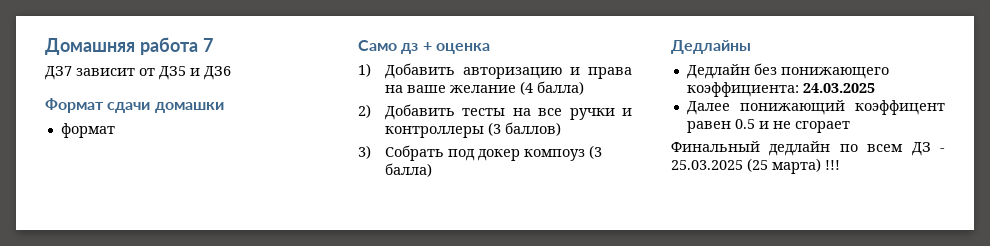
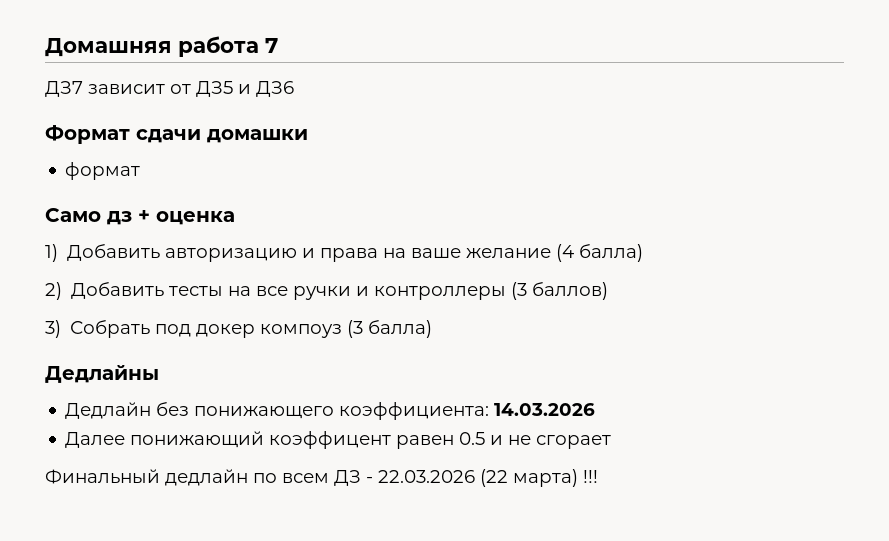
- Дедлайн без понижающего коэффициента: 24.03.2025
+ Дедлайн без понижающего коэффициента: 14.03.2026
- Финальный дедлайн по всем ДЗ - 25.03.2025 (25 марта) !!!
+ Финальный дедлайн по всем ДЗ - 22.03.2026 (22 марта) !!!

